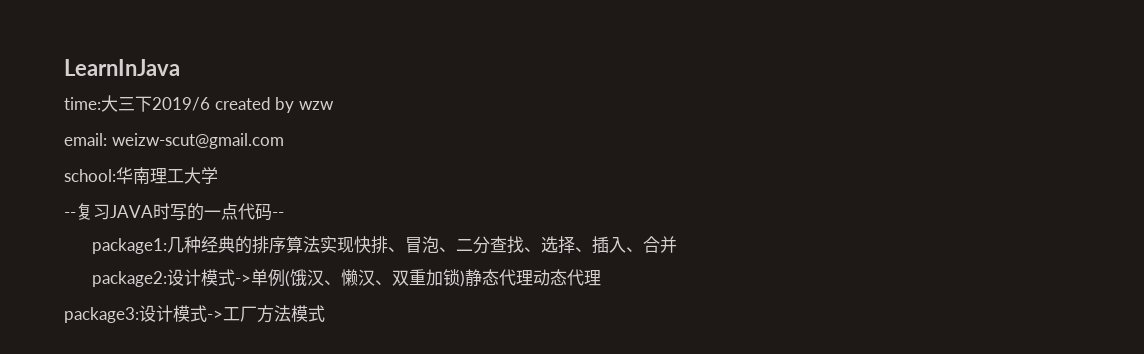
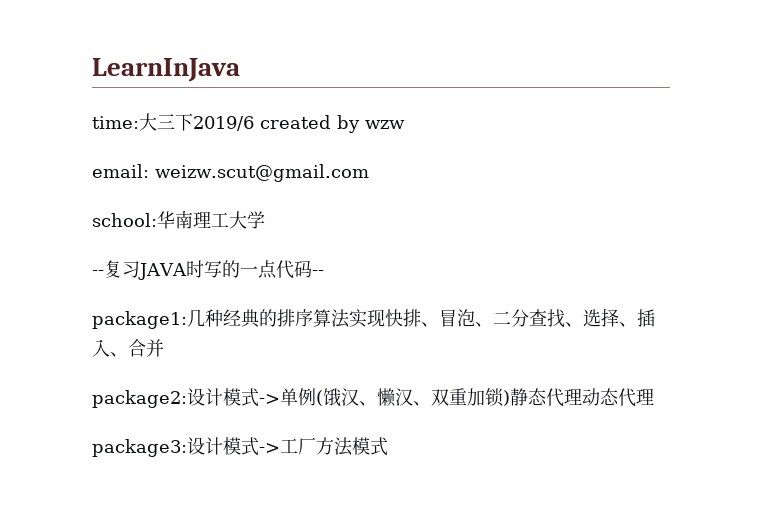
- email: weizw-scut@gmail.com
+ email: weizw.scut@gmail.com

